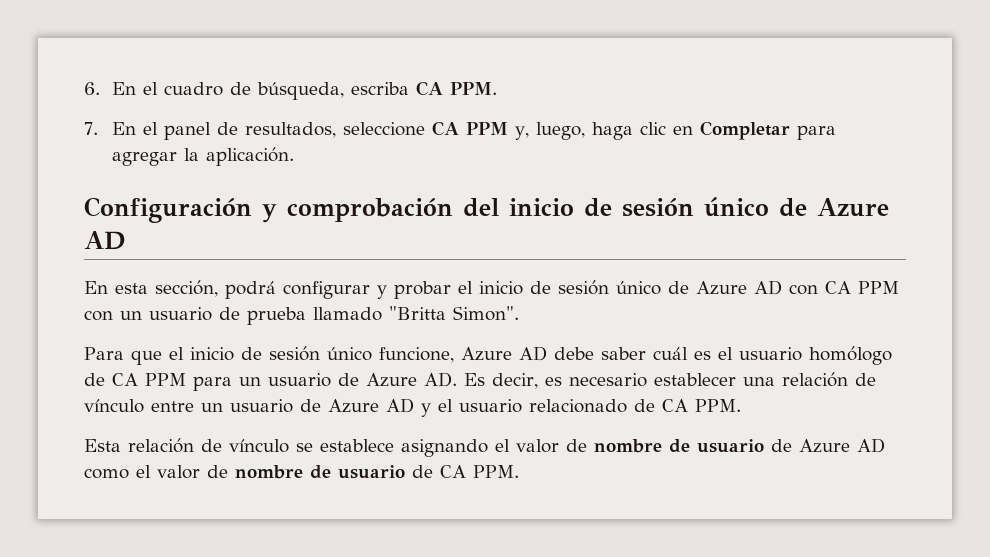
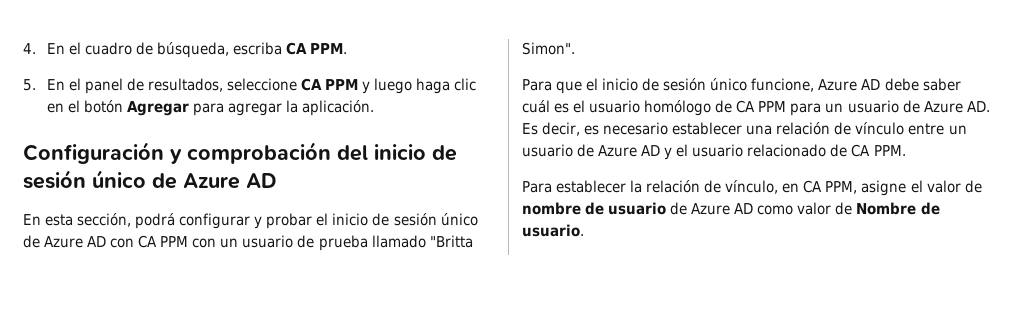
- 6. En el cuadro de búsqueda, escriba CA PPM.
+ 4. En el cuadro de búsqueda, escriba CA PPM.
- 7. En el panel de resultados, seleccione CA PPM y, luego, haga clic en Completar para agregar la aplicación.
+ 5. En el panel de resultados, seleccione CA PPM y luego haga clic en el botón Agregar para agregar la aplicación.
- Esta relación de vínculo se establece asignando el valor de nombre de usuario de Azure AD como el valor de nombre de usuario de CA PPM.
+ Para establecer la relación de vínculo, en CA PPM, asigne el valor de nombre de usuario de Azure AD como valor de Nombre de usuario.

